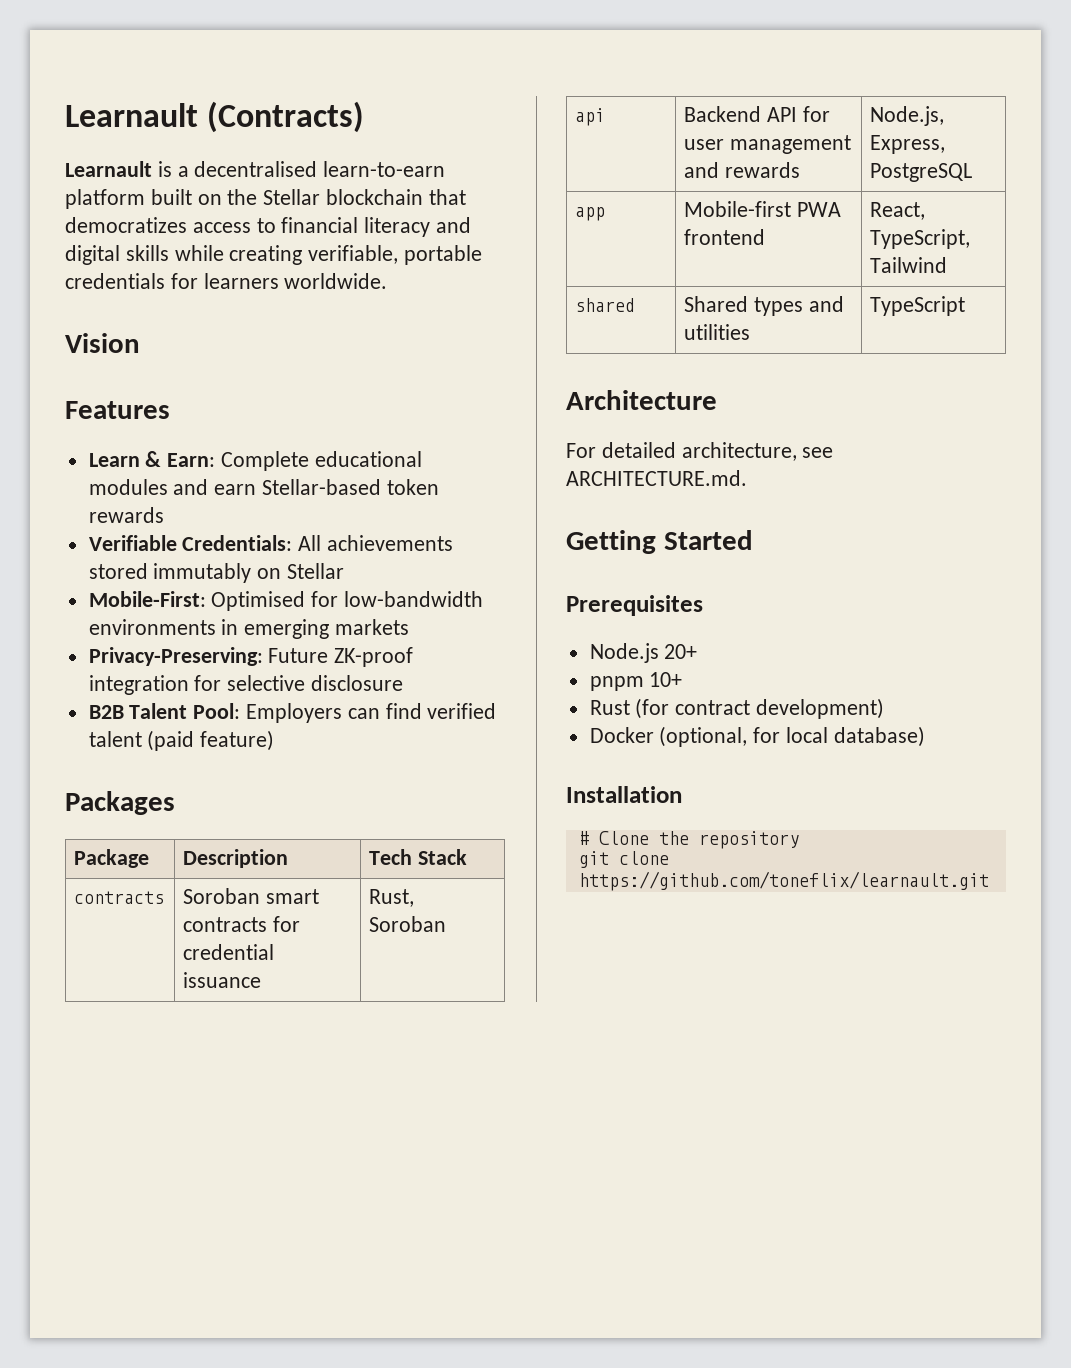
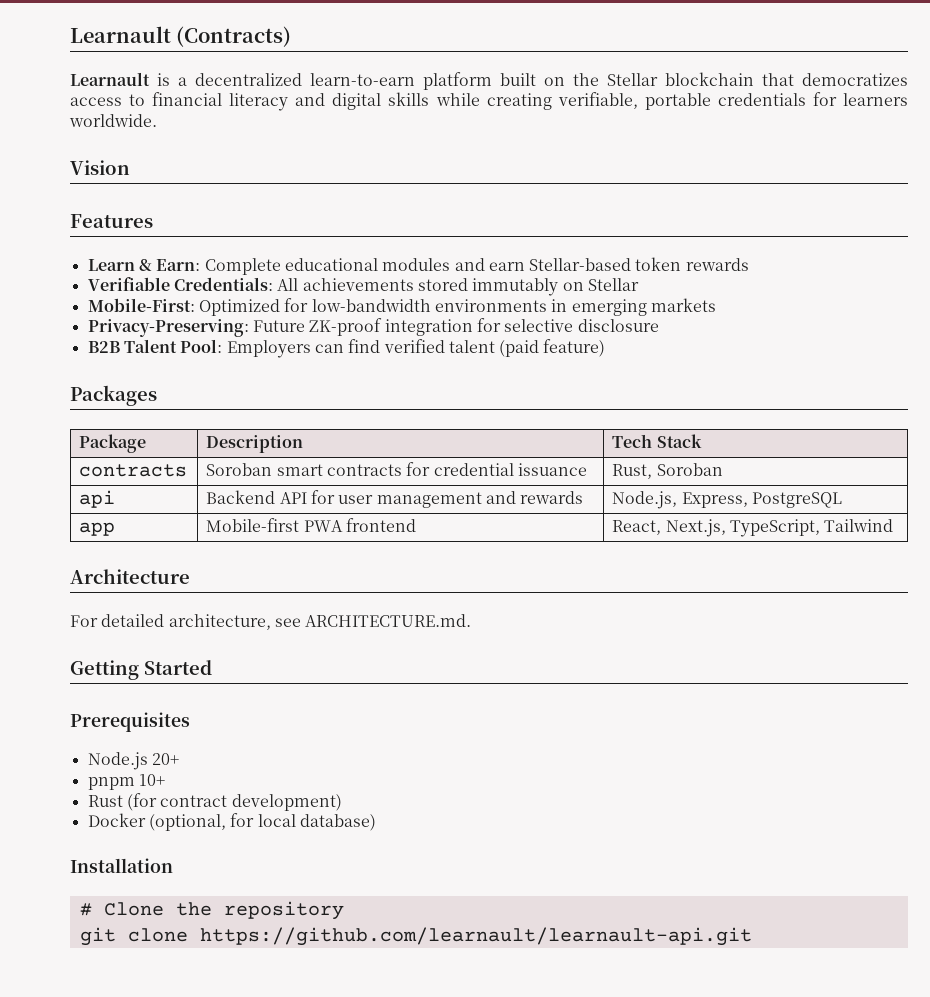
- Learnault is a decentralised learn-to-earn platform built on the Stellar blockchain that democratizes access to financial literacy and digital skills while creating verifiable, portable credentials for learners worldwide.
+ Learnault is a decentralized learn-to-earn platform built on the Stellar blockchain that democratizes access to financial literacy and digital skills while creating verifiable, portable credentials for learners worldwide.
- Mobile-First: Optimised for low-bandwidth environments in emerging markets
+ Mobile-First: Optimized for low-bandwidth environments in emerging markets
- app | Mobile-first PWA frontend | React, TypeScript, Tailwind
+ app | Mobile-first PWA frontend | React, Next.js, TypeScript, Tailwind
- shared | Shared types and utilities | TypeScript
- git clone https://github.com/toneflix/learnault.git
+ git clone https://github.com/learnault/learnault-api.git

